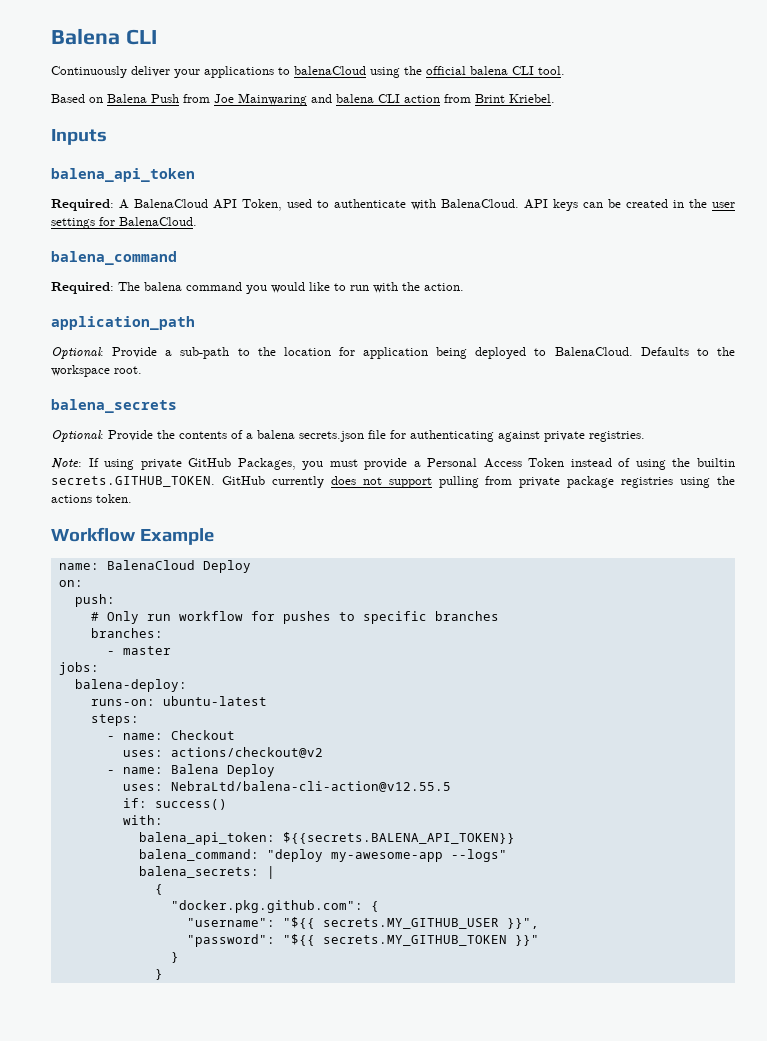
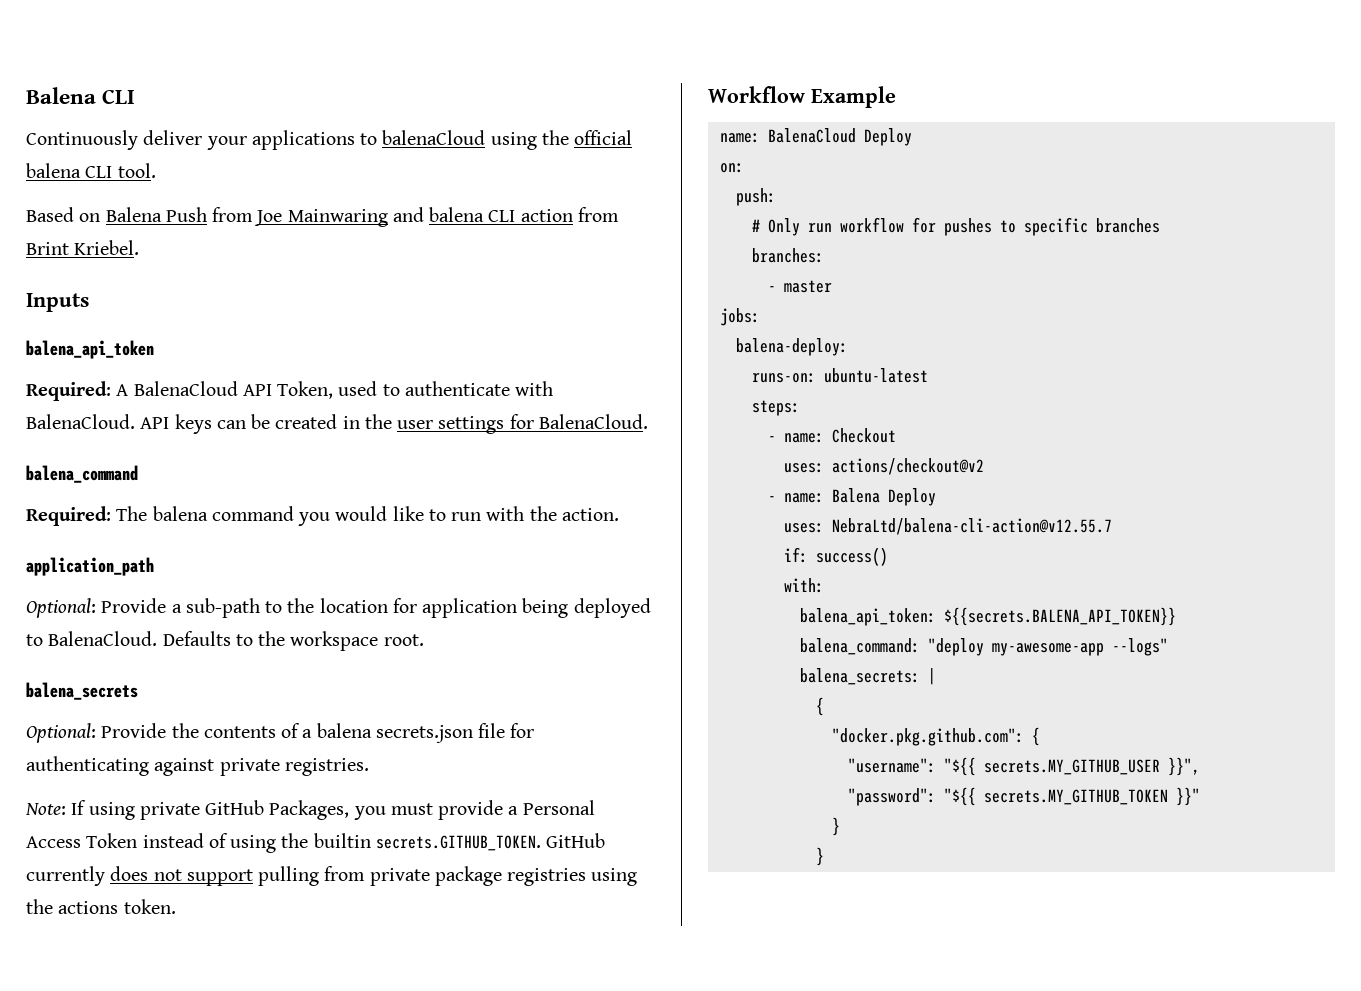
- uses: NebraLtd/balena-cli-action@v12.55.5
+ uses: NebraLtd/balena-cli-action@v12.55.7

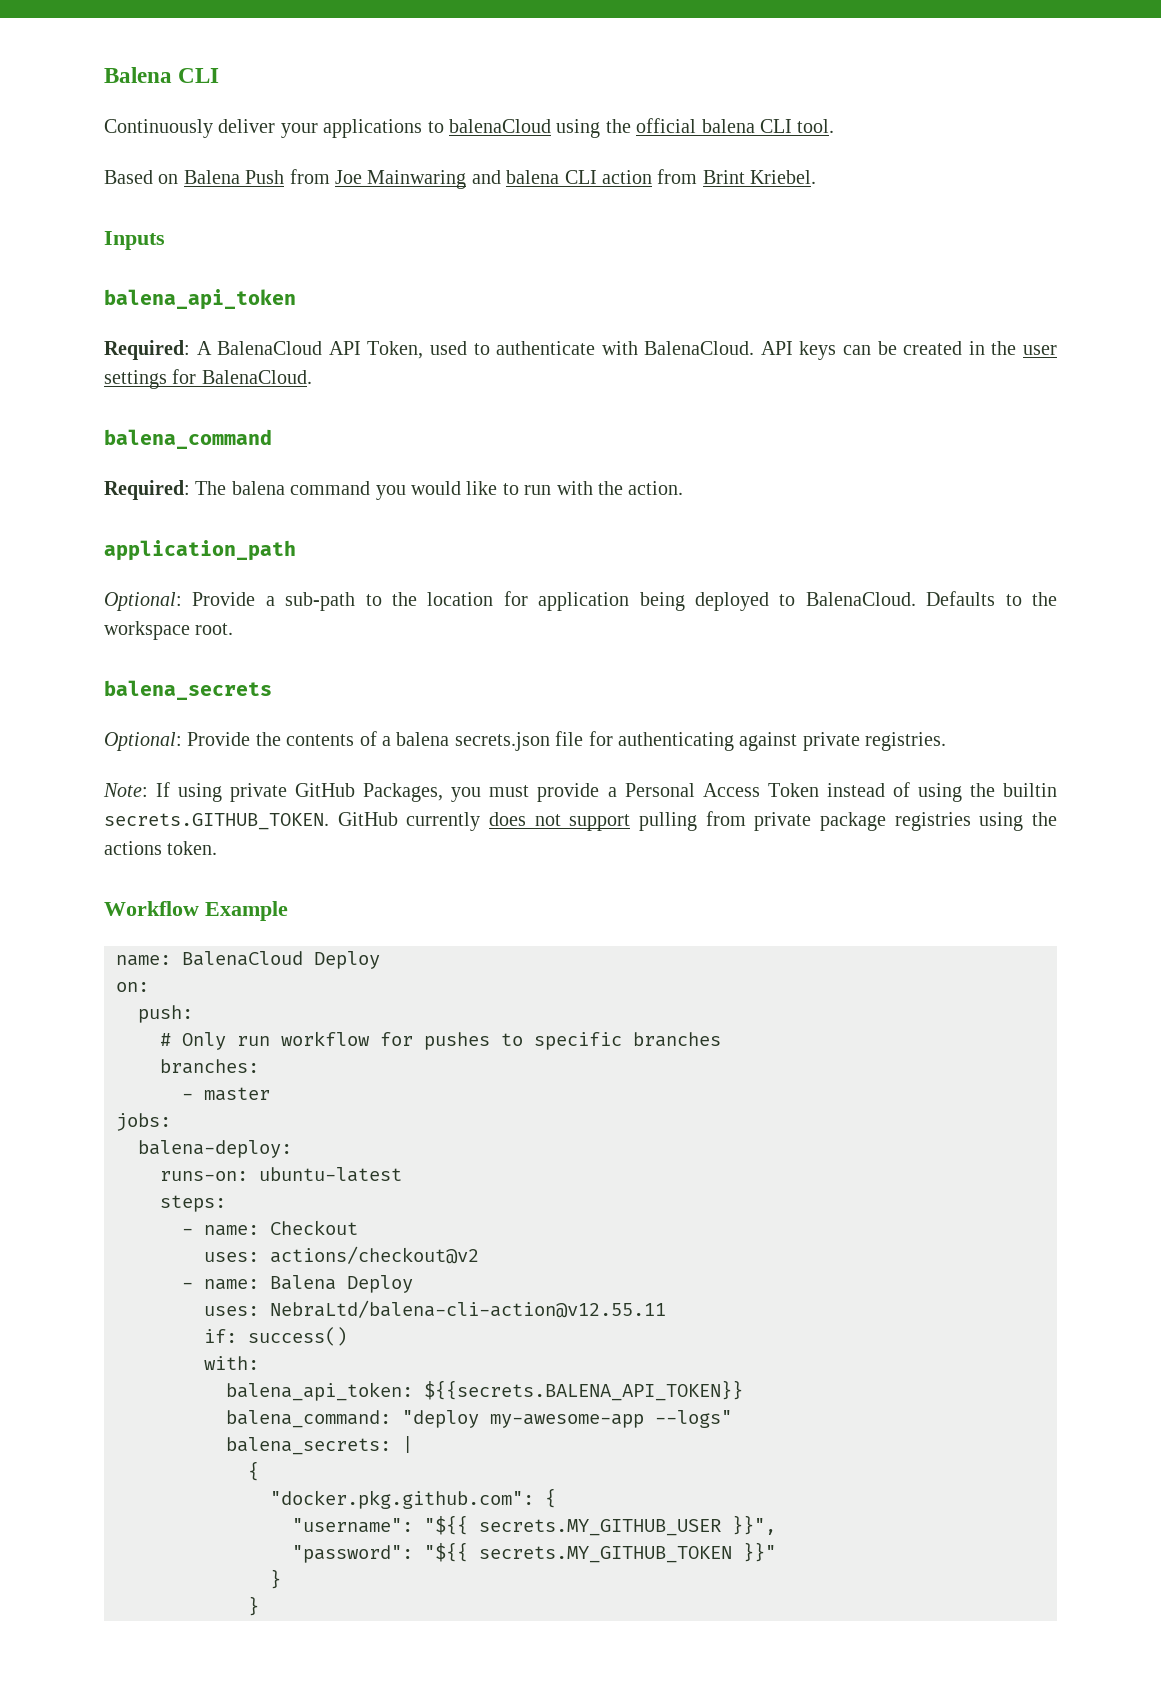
- uses: NebraLtd/balena-cli-action@v12.55.7
+ uses: NebraLtd/balena-cli-action@v12.55.11

